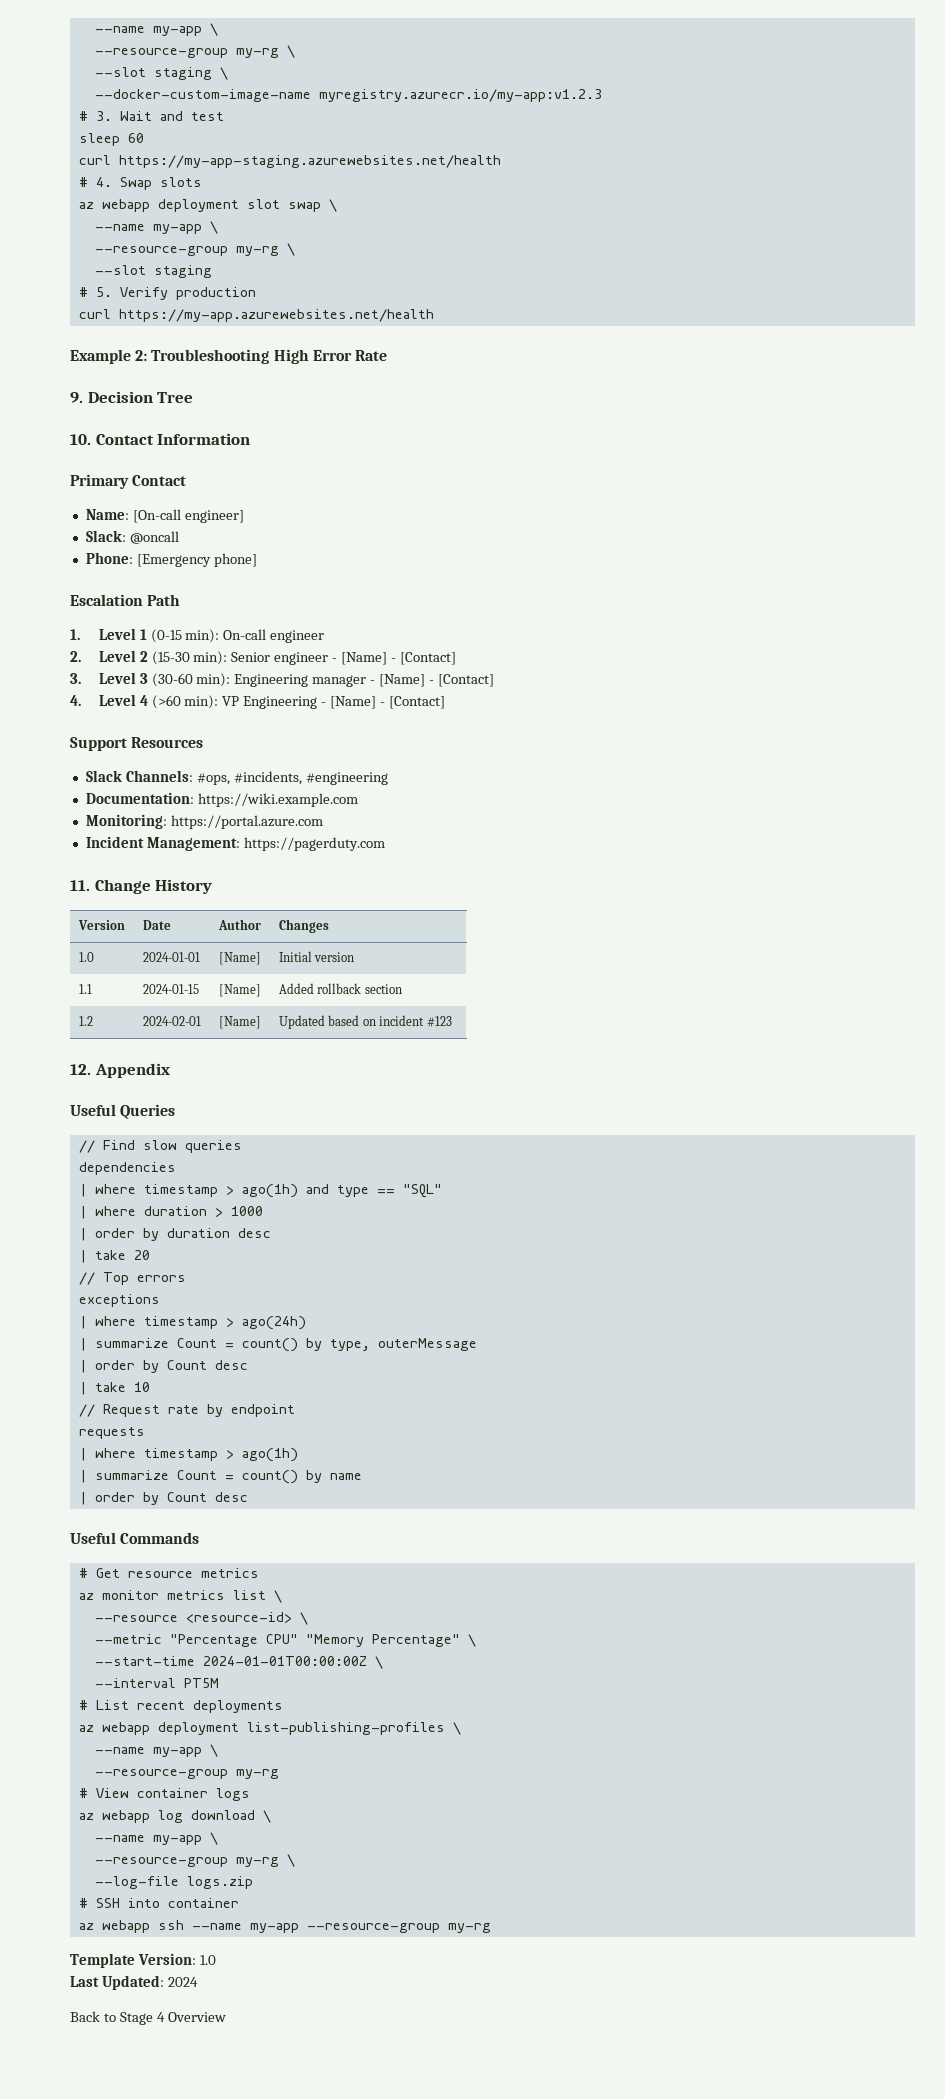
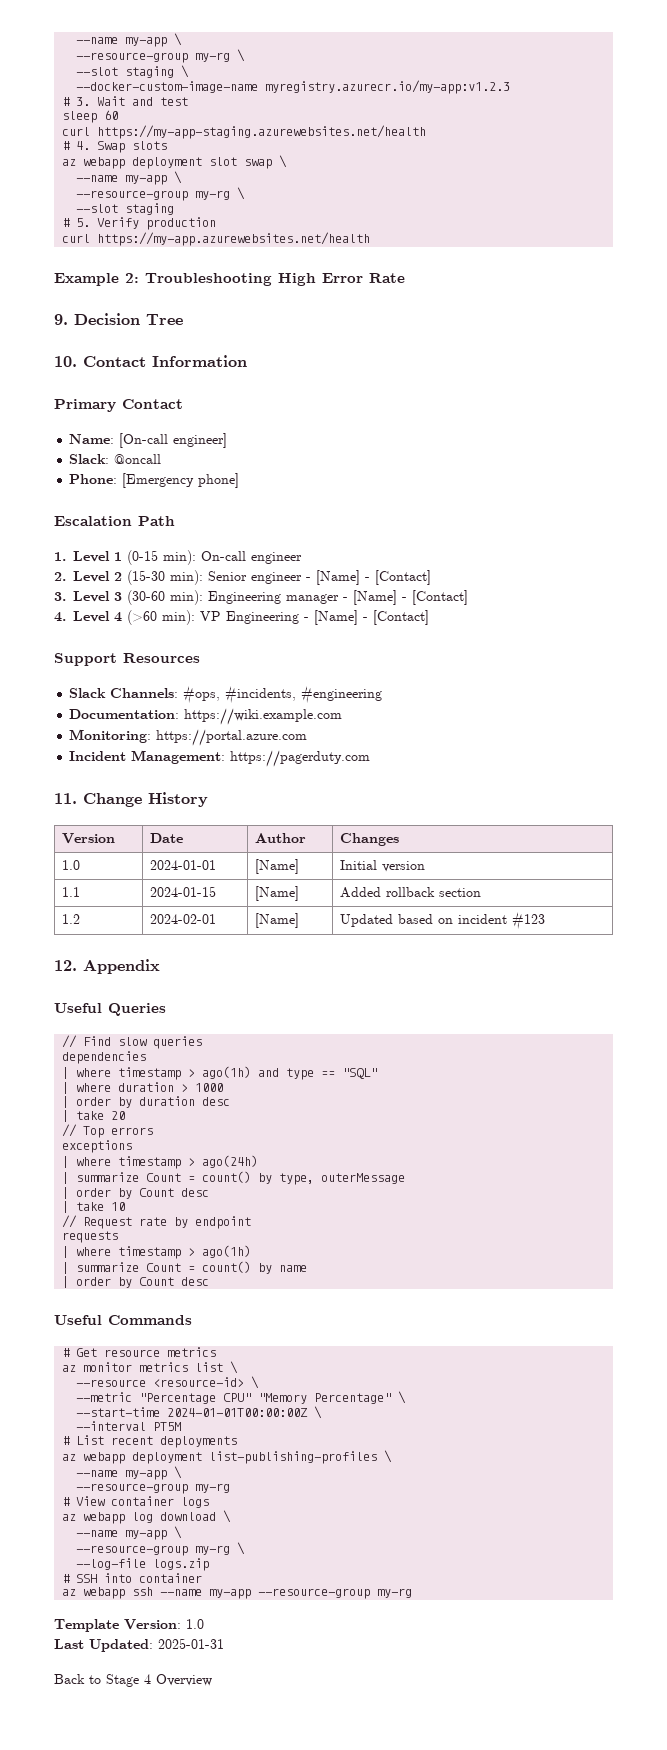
- Last Updated: 2024
+ Last Updated: 2025-01-31

